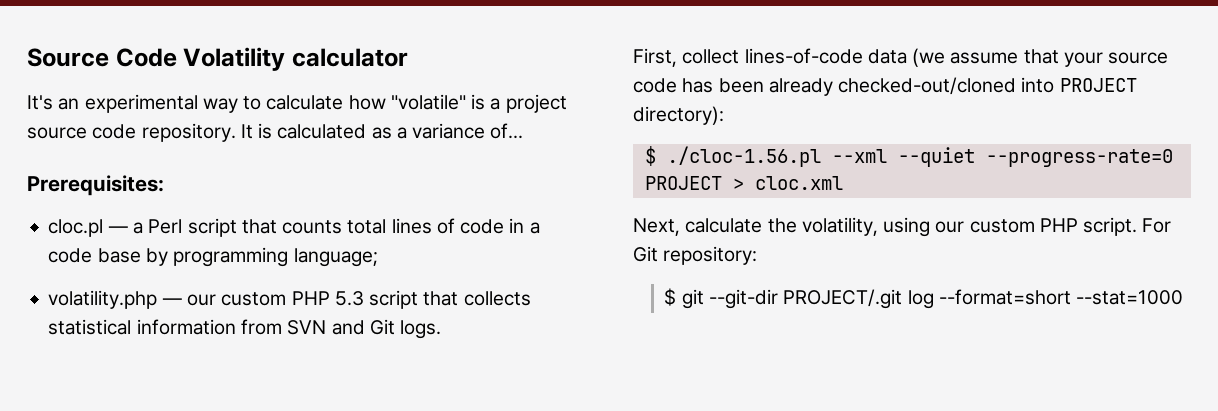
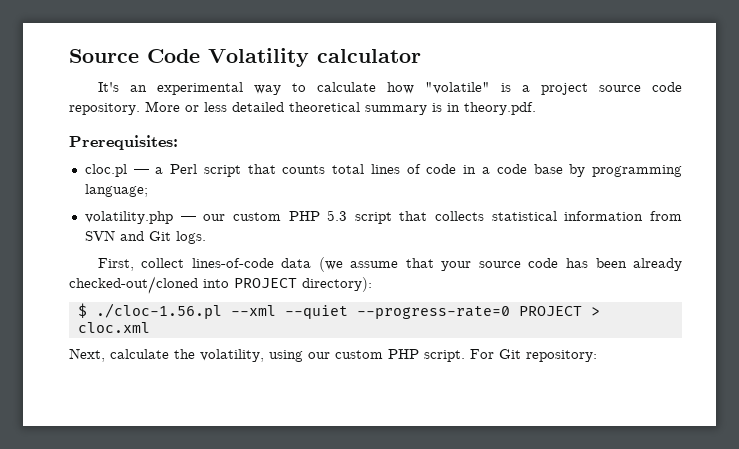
- It is calculated as a variance of...
+ More or less detailed theoretical summary is in theory.pdf.
- $ git --git-dir PROJECT/.git log --format=short --stat=1000

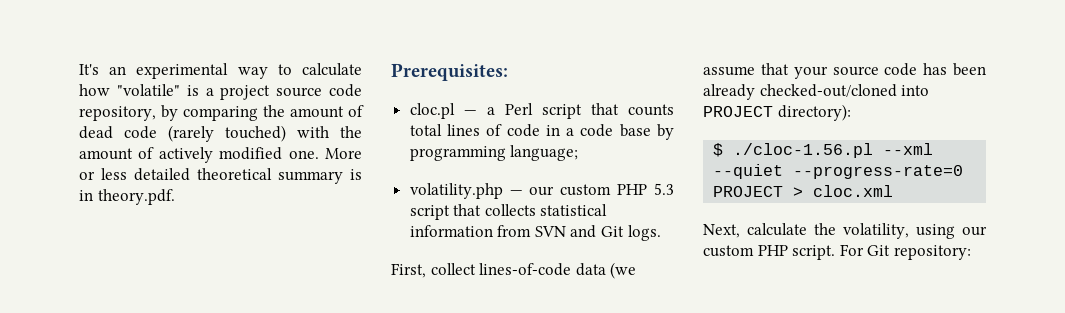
- Source Code Volatility calculator
- It's an experimental way to calculate how "volatile" is a project source code repository.
+ It's an experimental way to calculate how "volatile" is a project source code repository, by comparing the amount of dead code (rarely touched) with the amount of actively modified one.

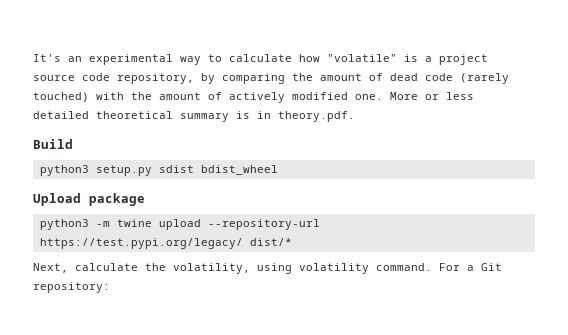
- Prerequisites:
- cloc.pl — a Perl script that counts total lines of code in a code base by programming language;
- volatility.php — our custom PHP 5.3 script that collects statistical information from SVN and Git logs.
- First, collect lines-of-code data (we assume that your source code has been already checked-out/cloned into PROJECT directory):
- $ ./cloc-1.56.pl --xml --quiet --progress-rate=0 PROJECT > cloc.xml
+ Build
+ python3 setup.py sdist bdist_wheel
+ Upload package
+ python3 -m twine upload --repository-url https://test.pypi.org/legacy/ dist/*
- Next, calculate the volatility, using our custom PHP script. For Git repository:
+ Next, calculate the volatility, using volatility command. For a Git repository:

